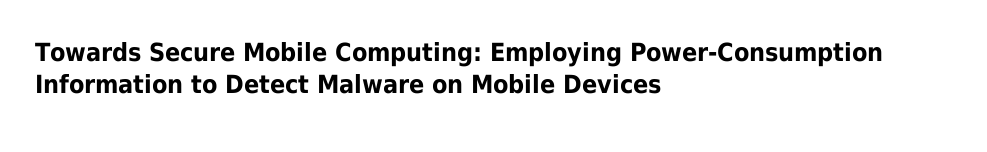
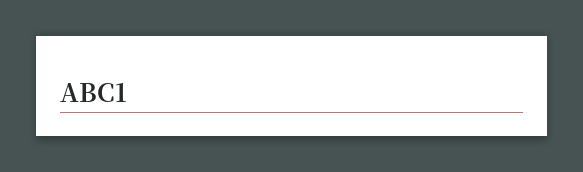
- Towards Secure Mobile Computing: Employing Power-Consumption Information to Detect Malware on Mobile Devices
+ ABC1

